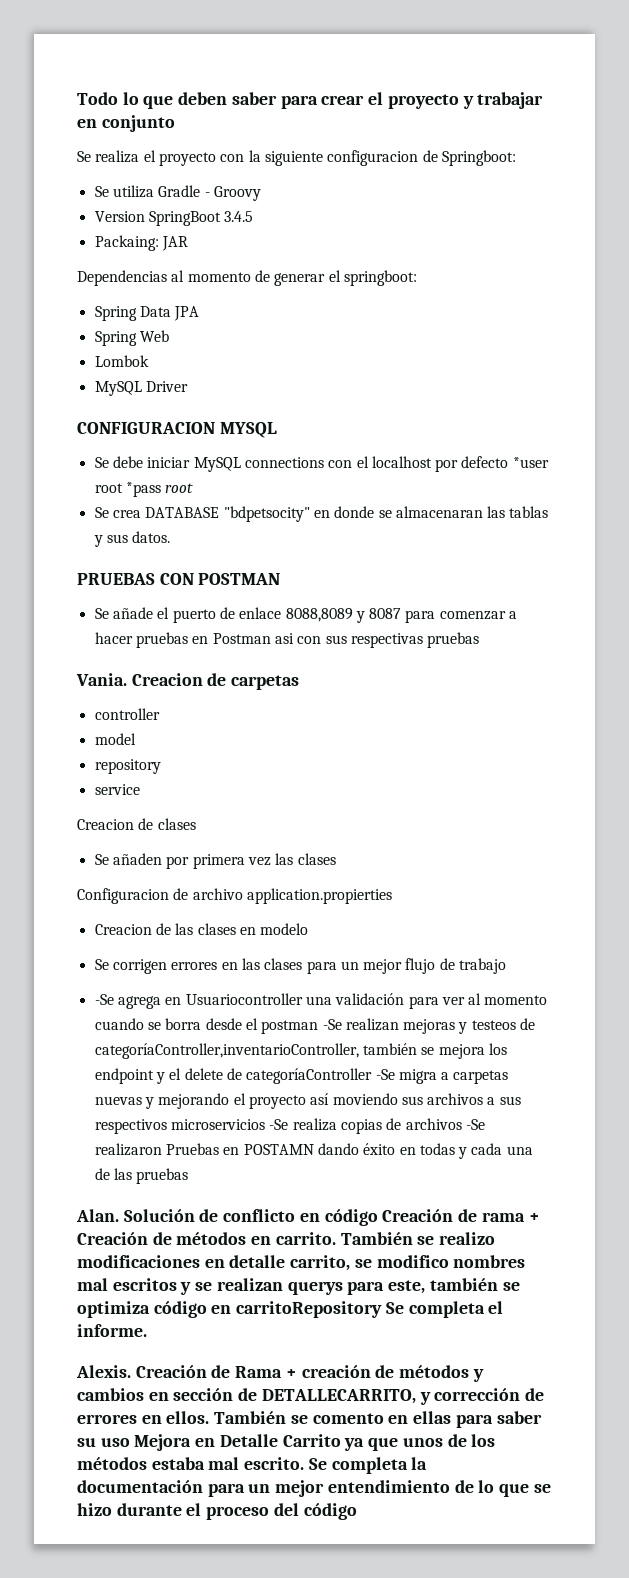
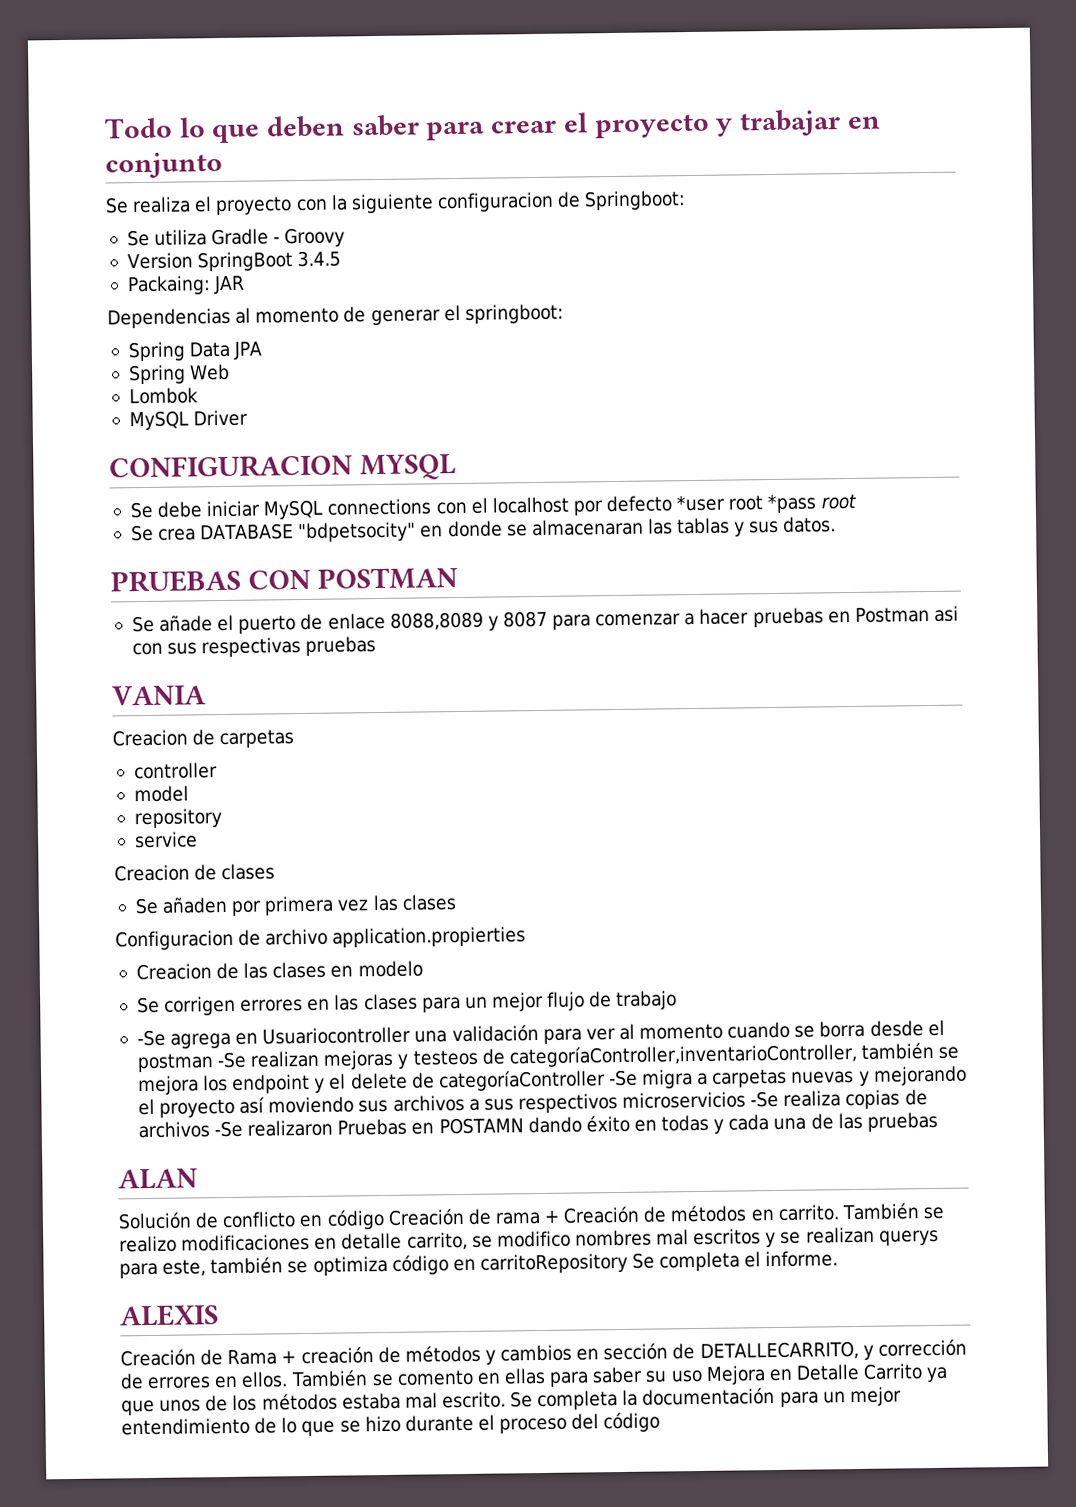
- Vania. Creacion de carpetas
+ VANIA
+ Creacion de carpetas
- Alan. Solución de conflicto en código Creación de rama + Creación de métodos en carrito.
+ ALAN
+ Solución de conflicto en código Creación de rama + Creación de métodos en carrito.
- Alexis. Creación de Rama + creación de métodos y cambios en sección de DETALLECARRITO, y corrección de errores en ellos.
+ ALEXIS
+ Creación de Rama + creación de métodos y cambios en sección de DETALLECARRITO, y corrección de errores en ellos.

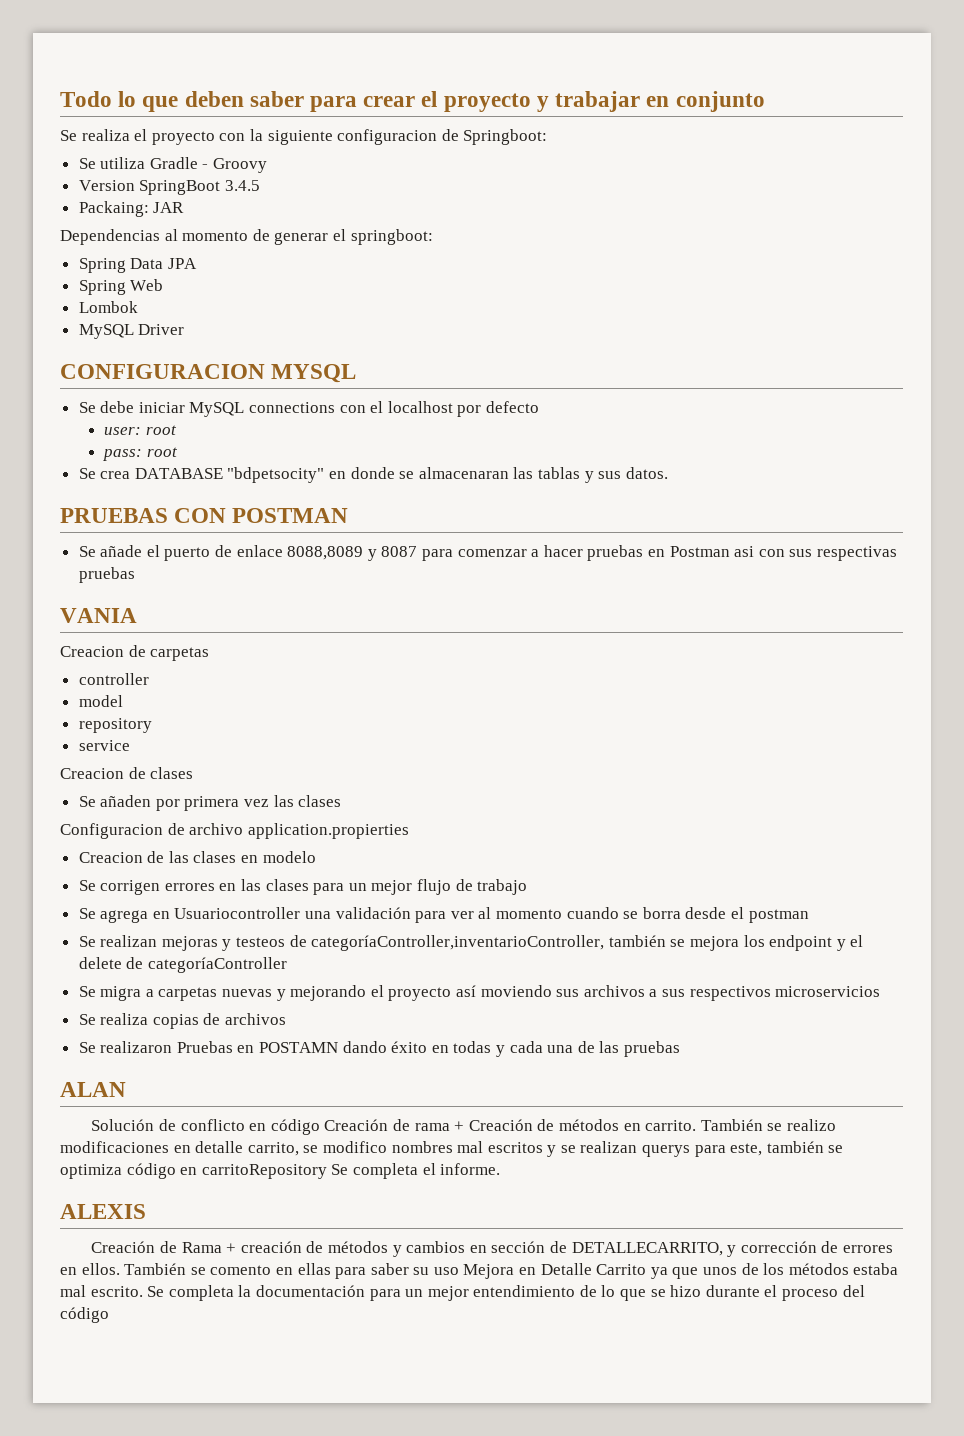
- Se debe iniciar MySQL connections con el localhost por defecto *user root *pass root
+ Se debe iniciar MySQL connections con el localhost por defecto
+ user: root
+ pass: root
- -Se agrega en Usuariocontroller una validación para ver al momento cuando se borra desde el postman -Se realizan mejoras y testeos de categoríaController,inventarioController, también se mejora los endpoint y el delete de categoríaController -Se migra a carpetas nuevas y mejorando el proyecto así moviendo sus archivos a sus respectivos microservicios -Se realiza copias de archivos -Se realizaron Pruebas en POSTAMN dando éxito en todas y cada una de las pruebas
+ Se agrega en Usuariocontroller una validación para ver al momento cuando se borra desde el postman
+ Se realizan mejoras y testeos de categoríaController,inventarioController, también se mejora los endpoint y el delete de categoríaController
+ Se migra a carpetas nuevas y mejorando el proyecto así moviendo sus archivos a sus respectivos microservicios
+ Se realiza copias de archivos
+ Se realizaron Pruebas en POSTAMN dando éxito en todas y cada una de las pruebas

